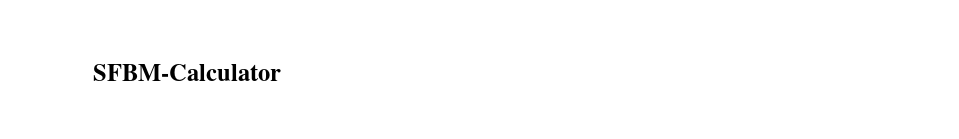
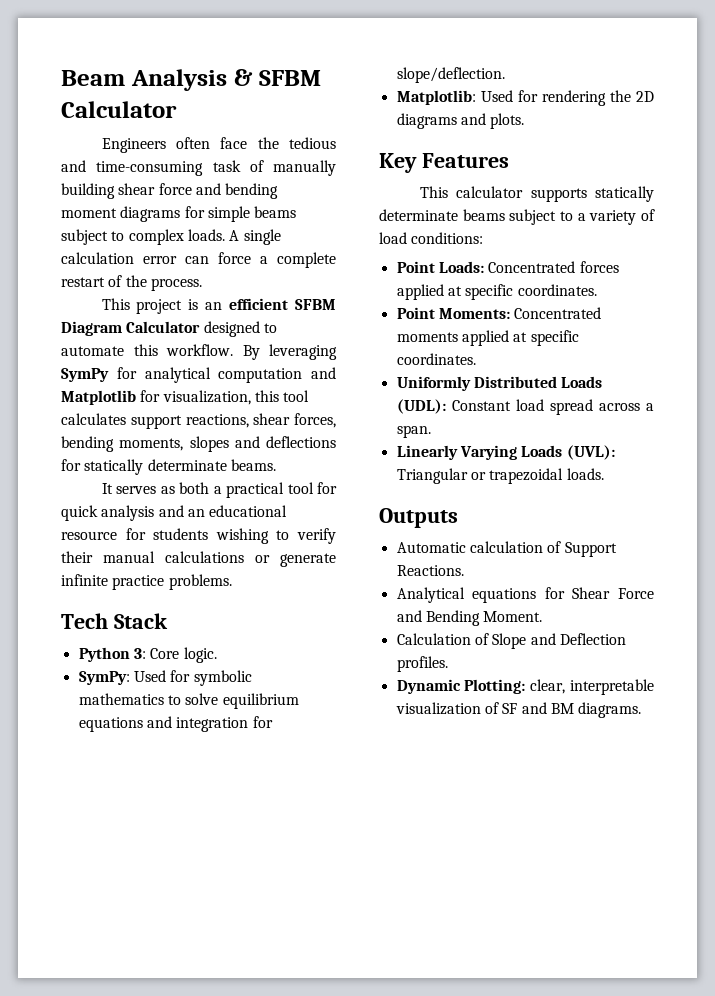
- SFBM-Calculator
+ Beam Analysis & SFBM Calculator
+ Engineers often face the tedious and time-consuming task of manually building shear force and bending moment diagrams for simple beams subject to complex loads. A single calculation error can force a complete restart of the process.
+ This project is an efficient SFBM Diagram Calculator designed to automate this workflow. By leveraging SymPy for analytical computation and Matplotlib for visualization, this tool calculates support reactions, shear forces, bending moments, slopes and deflections for statically determinate beams.
+ It serves as both a practical tool for quick analysis and an educational resource for students wishing to verify their manual calculations or generate infinite practice problems.
+ Tech Stack
+ Python 3: Core logic.
+ SymPy: Used for symbolic mathematics to solve equilibrium equations and integration for slope/deflection.
+ Matplotlib: Used for rendering the 2D diagrams and plots.
+ Key Features
+ This calculator supports statically determinate beams subject to a variety of load conditions:
+ Point Loads: Concentrated forces applied at specific coordinates.
+ Point Moments: Concentrated moments applied at specific coordinates.
+ Uniformly Distributed Loads (UDL): Constant load spread across a span.
+ Linearly Varying Loads (UVL): Triangular or trapezoidal loads.
+ Outputs
+ Automatic calculation of Support Reactions.
+ Analytical equations for Shear Force and Bending Moment.
+ Calculation of Slope and Deflection profiles.
+ Dynamic Plotting: clear, interpretable visualization of SF and BM diagrams.

